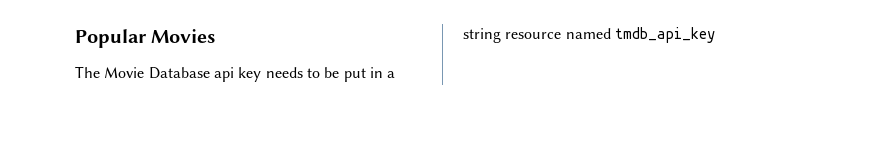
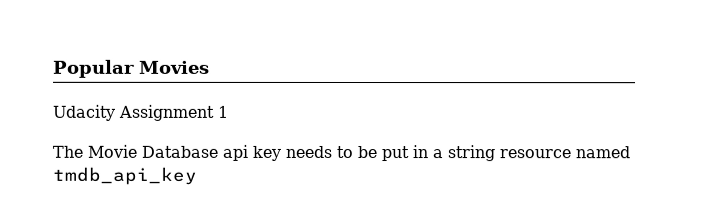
+ Udacity Assignment 1

